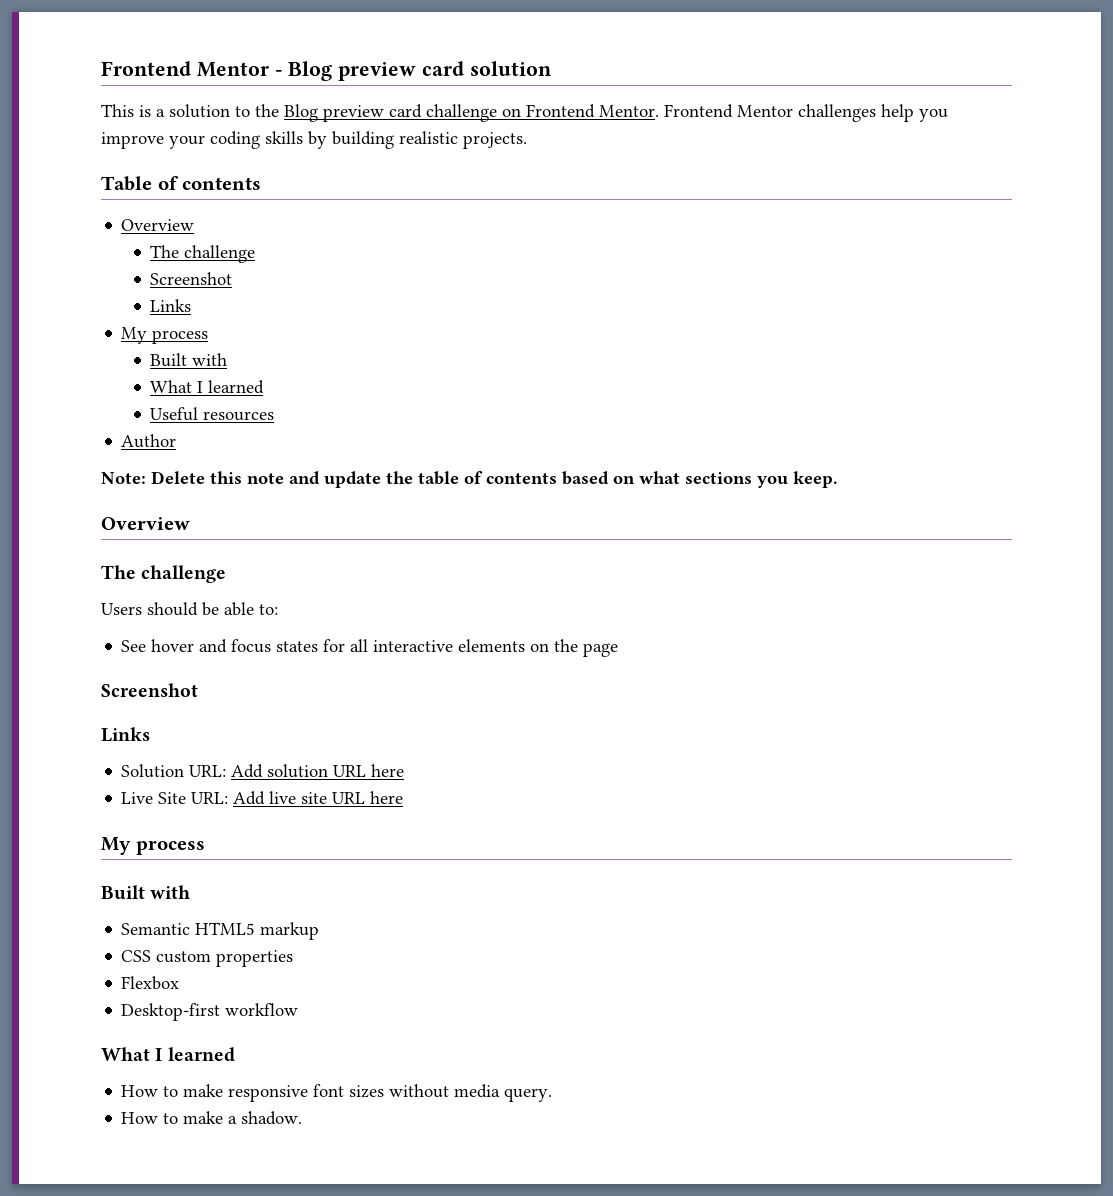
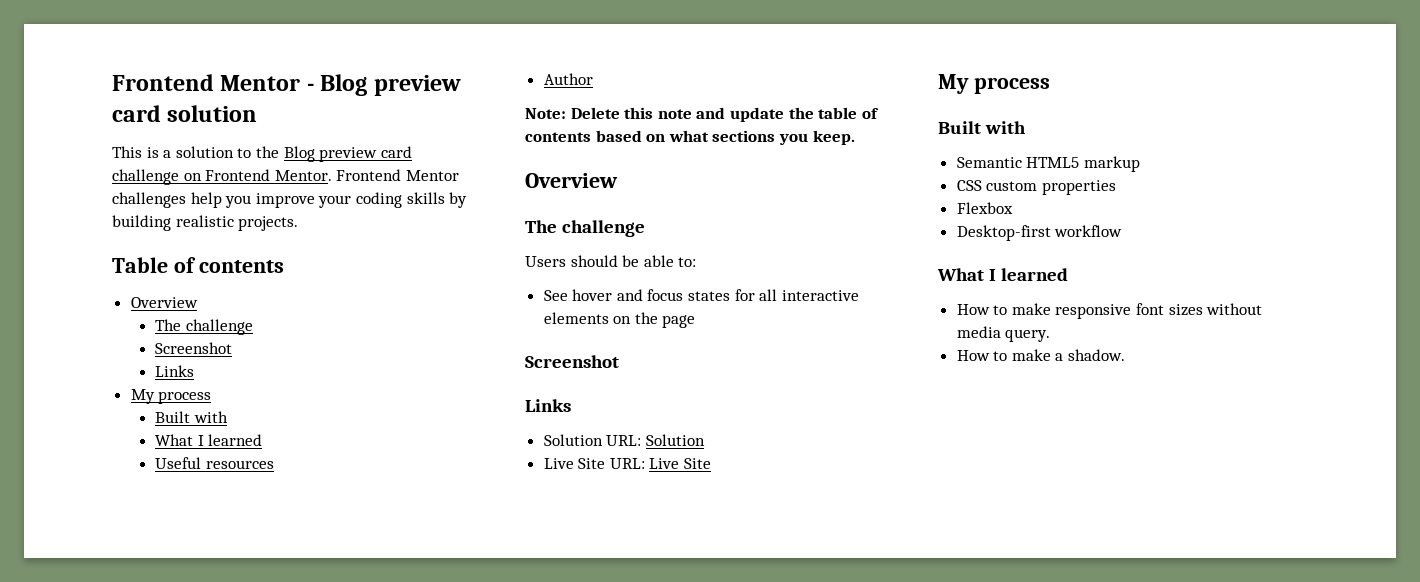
- Solution URL: Add solution URL here
+ Solution URL: Solution
- Live Site URL: Add live site URL here
+ Live Site URL: Live Site

